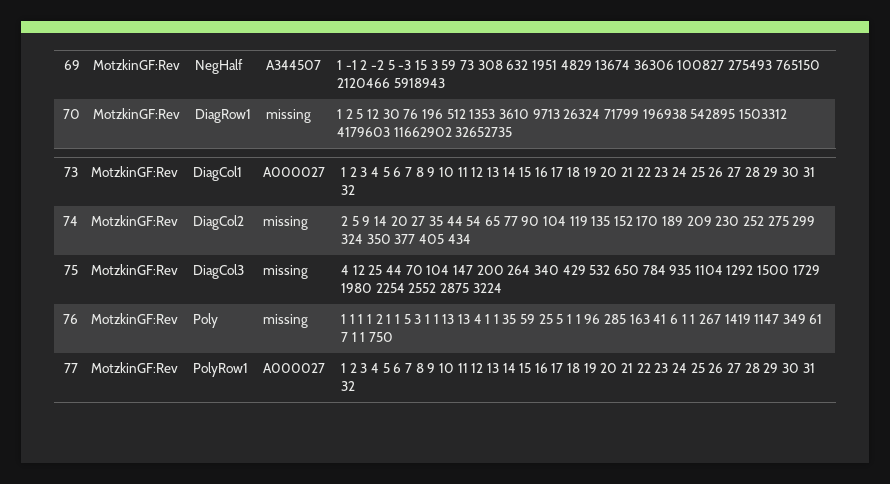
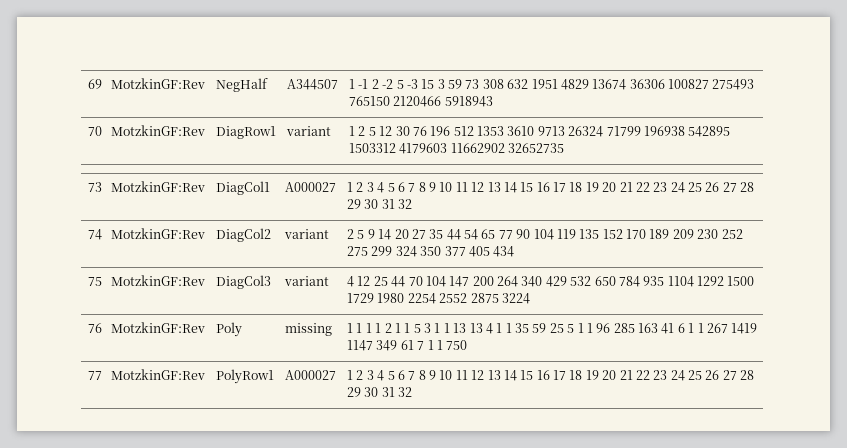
- 70 | MotzkinGF:Rev | DiagRow1 | missing | 1 2 5 12 30 76 196 512 1353 3610 9713 26324 71799 196938 542895 1503312 4179603 11662902 32652735
+ 70 | MotzkinGF:Rev | DiagRow1 | variant | 1 2 5 12 30 76 196 512 1353 3610 9713 26324 71799 196938 542895 1503312 4179603 11662902 32652735
- 74 | MotzkinGF:Rev | DiagCol2 | missing | 2 5 9 14 20 27 35 44 54 65 77 90 104 119 135 152 170 189 209 230 252 275 299 324 350 377 405 434
+ 74 | MotzkinGF:Rev | DiagCol2 | variant | 2 5 9 14 20 27 35 44 54 65 77 90 104 119 135 152 170 189 209 230 252 275 299 324 350 377 405 434
- 75 | MotzkinGF:Rev | DiagCol3 | missing | 4 12 25 44 70 104 147 200 264 340 429 532 650 784 935 1104 1292 1500 1729 1980 2254 2552 2875 3224
+ 75 | MotzkinGF:Rev | DiagCol3 | variant | 4 12 25 44 70 104 147 200 264 340 429 532 650 784 935 1104 1292 1500 1729 1980 2254 2552 2875 3224

